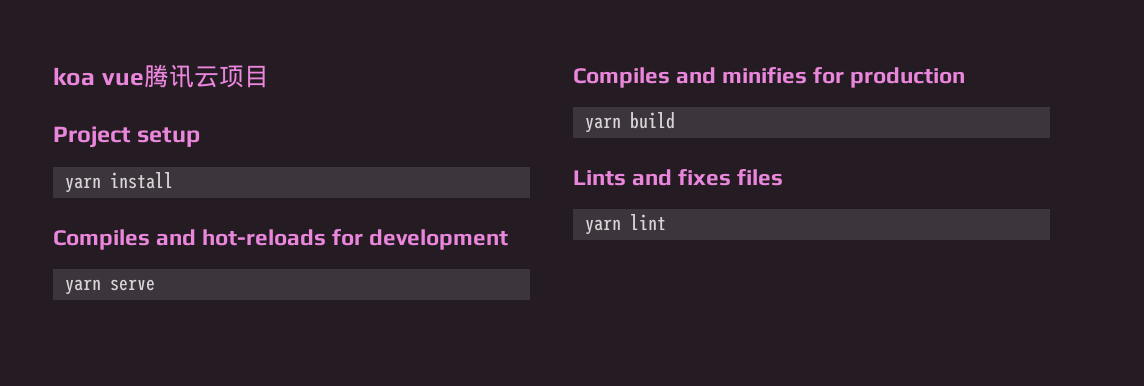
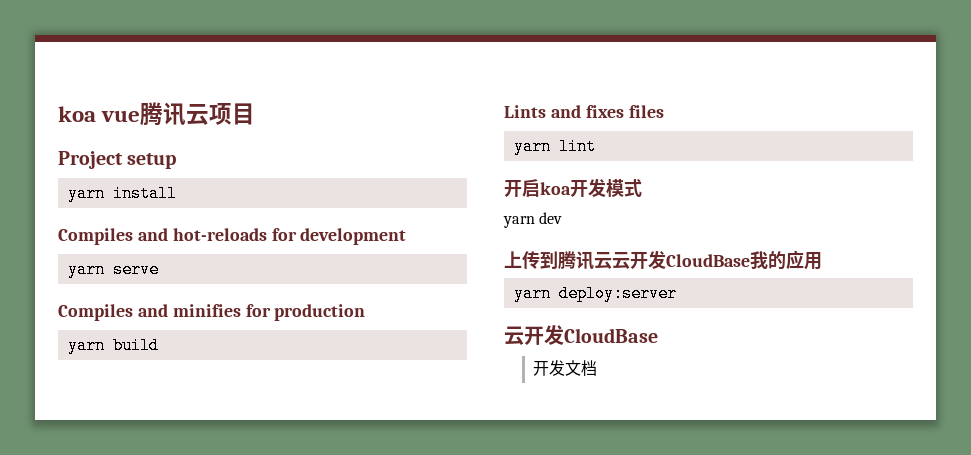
+ 开启koa开发模式
+ yarn dev
+ 上传到腾讯云云开发CloudBase我的应用
+ yarn deploy:server
+ 云开发CloudBase
+ 开发文档

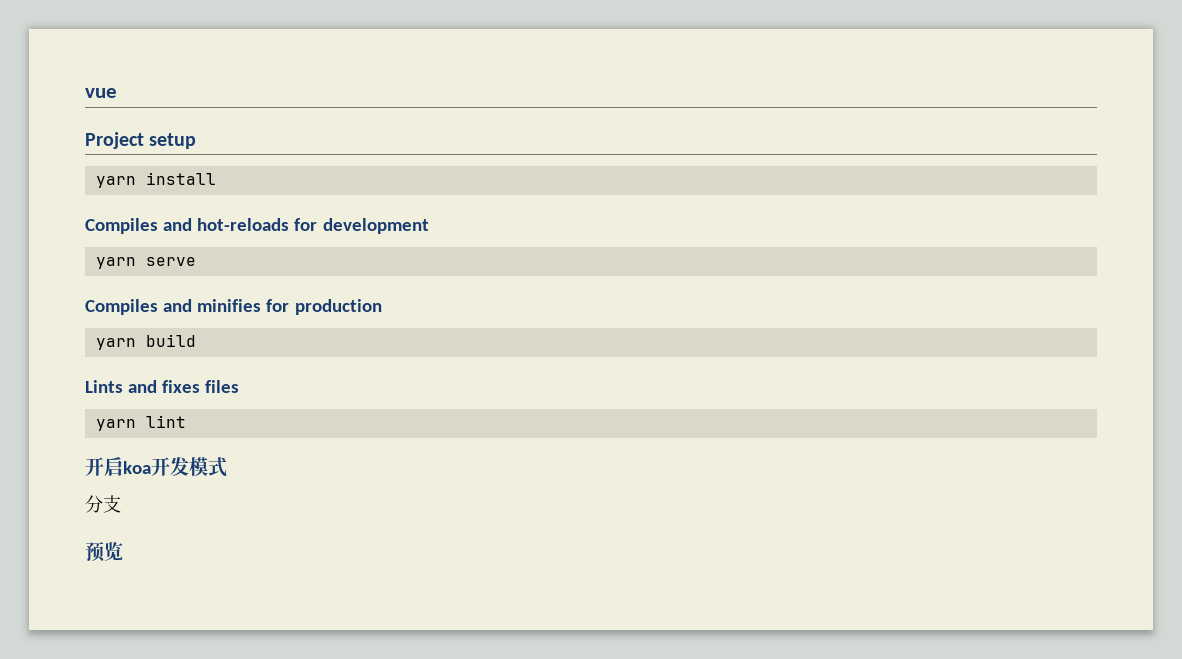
- koa vue腾讯云项目
+ vue
- yarn dev
- 上传到腾讯云云开发CloudBase我的应用
- yarn deploy:server
- 云开发CloudBase
- 开发文档
+ 分支
+ 预览

